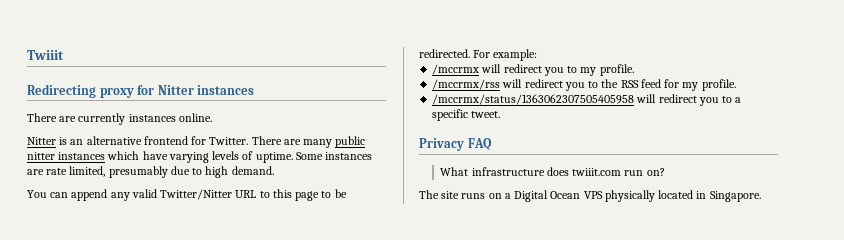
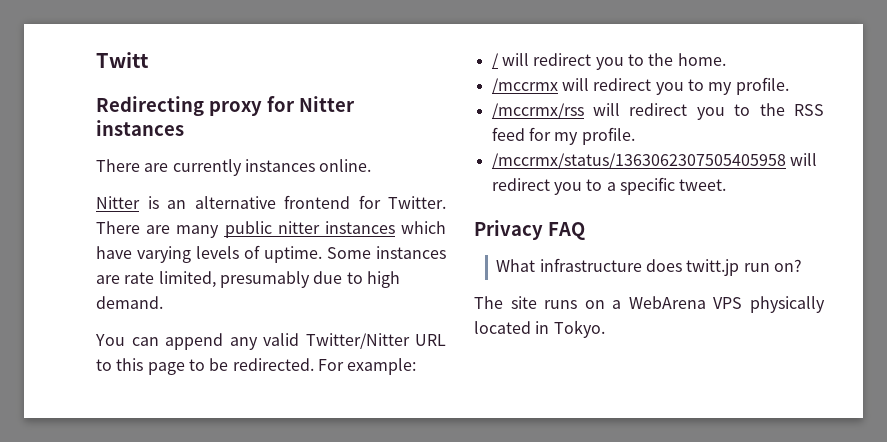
- Twiiit
+ Twitt
+ / will redirect you to the home.
- What infrastructure does twiiit.com run on?
+ What infrastructure does twitt.jp run on?
- The site runs on a Digital Ocean VPS physically located in Singapore.
+ The site runs on a WebArena VPS physically located in Tokyo.

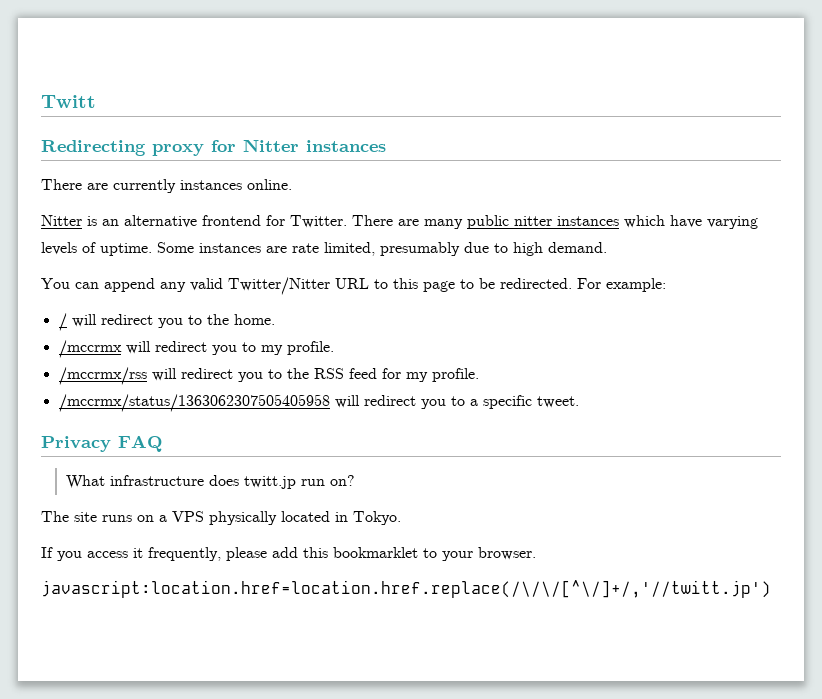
- The site runs on a WebArena VPS physically located in Tokyo.
+ The site runs on a VPS physically located in Tokyo.
+ If you access it frequently, please add this bookmarklet to your browser.
+ javascript:location.href=location.href.replace(/\/\/[^\/]+/,'//twitt.jp')

